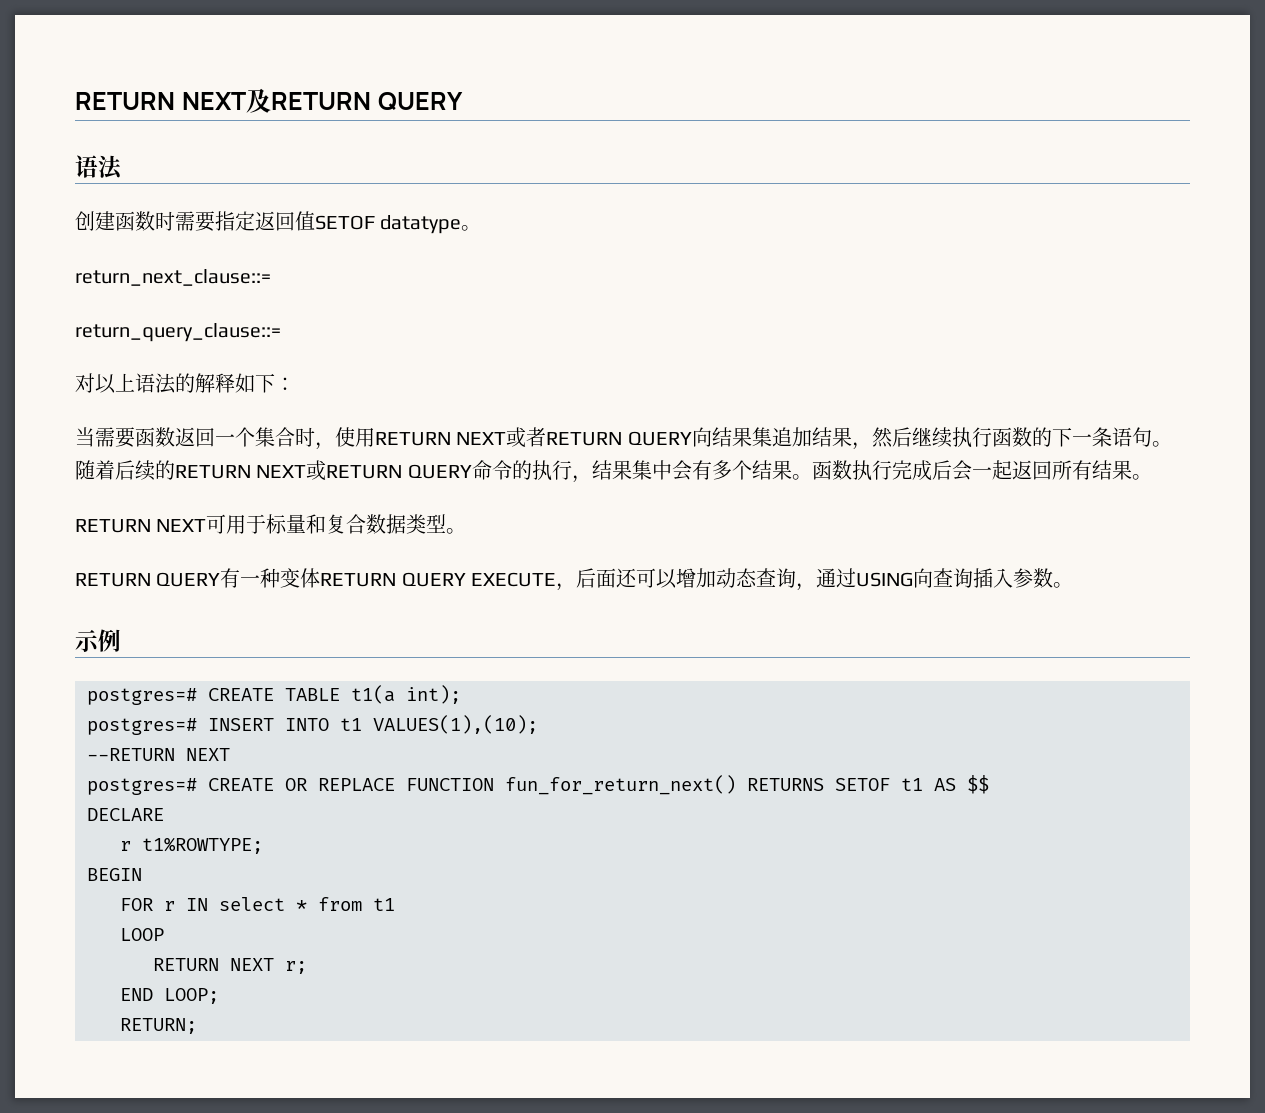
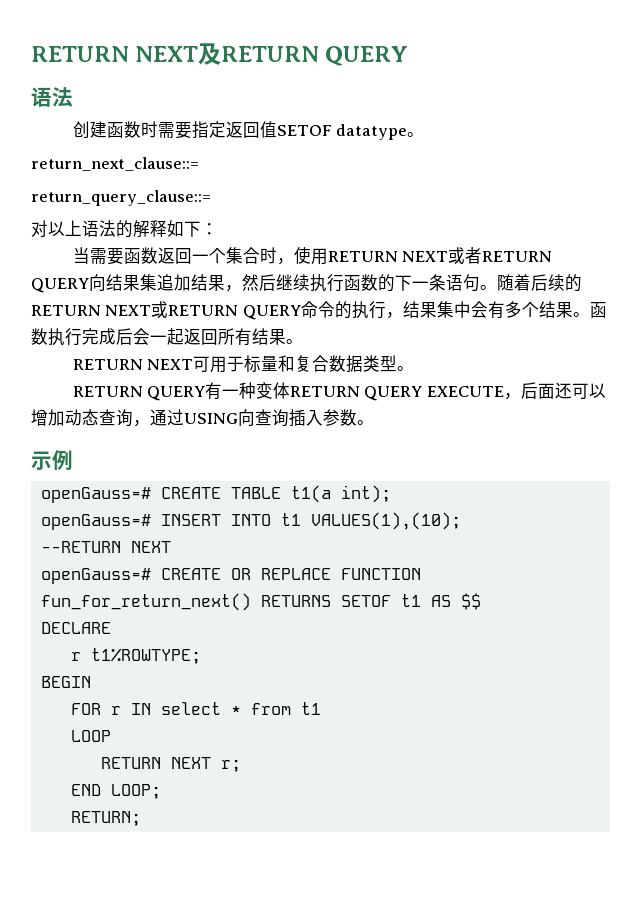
- postgres=# CREATE TABLE t1(a int);
+ openGauss=# CREATE TABLE t1(a int);
- postgres=# INSERT INTO t1 VALUES(1),(10);
+ openGauss=# INSERT INTO t1 VALUES(1),(10);
- postgres=# CREATE OR REPLACE FUNCTION fun_for_return_next() RETURNS SETOF t1 AS $$
+ openGauss=# CREATE OR REPLACE FUNCTION fun_for_return_next() RETURNS SETOF t1 AS $$

